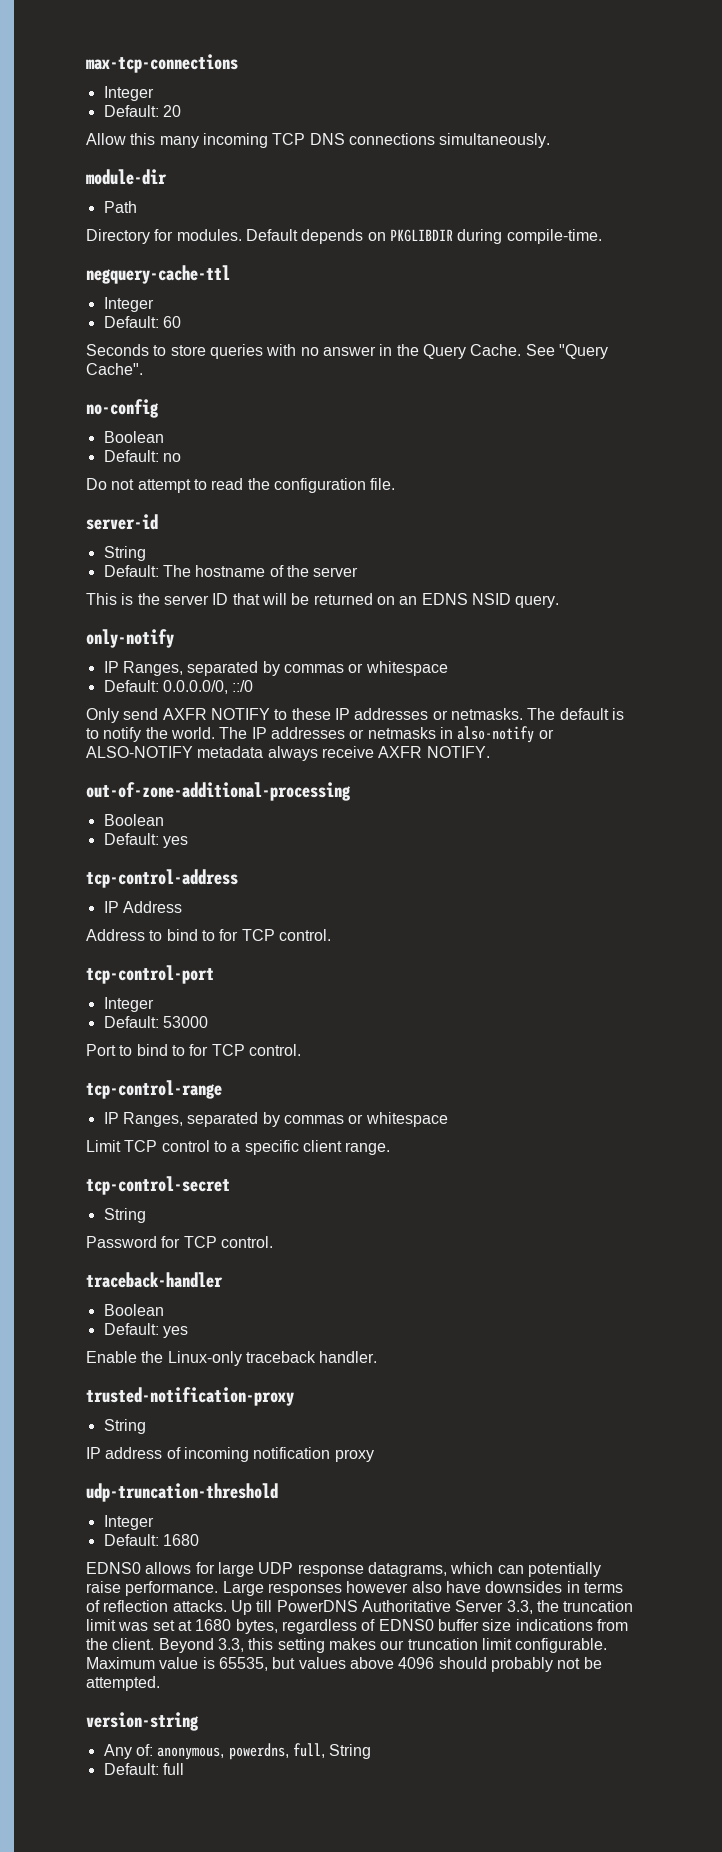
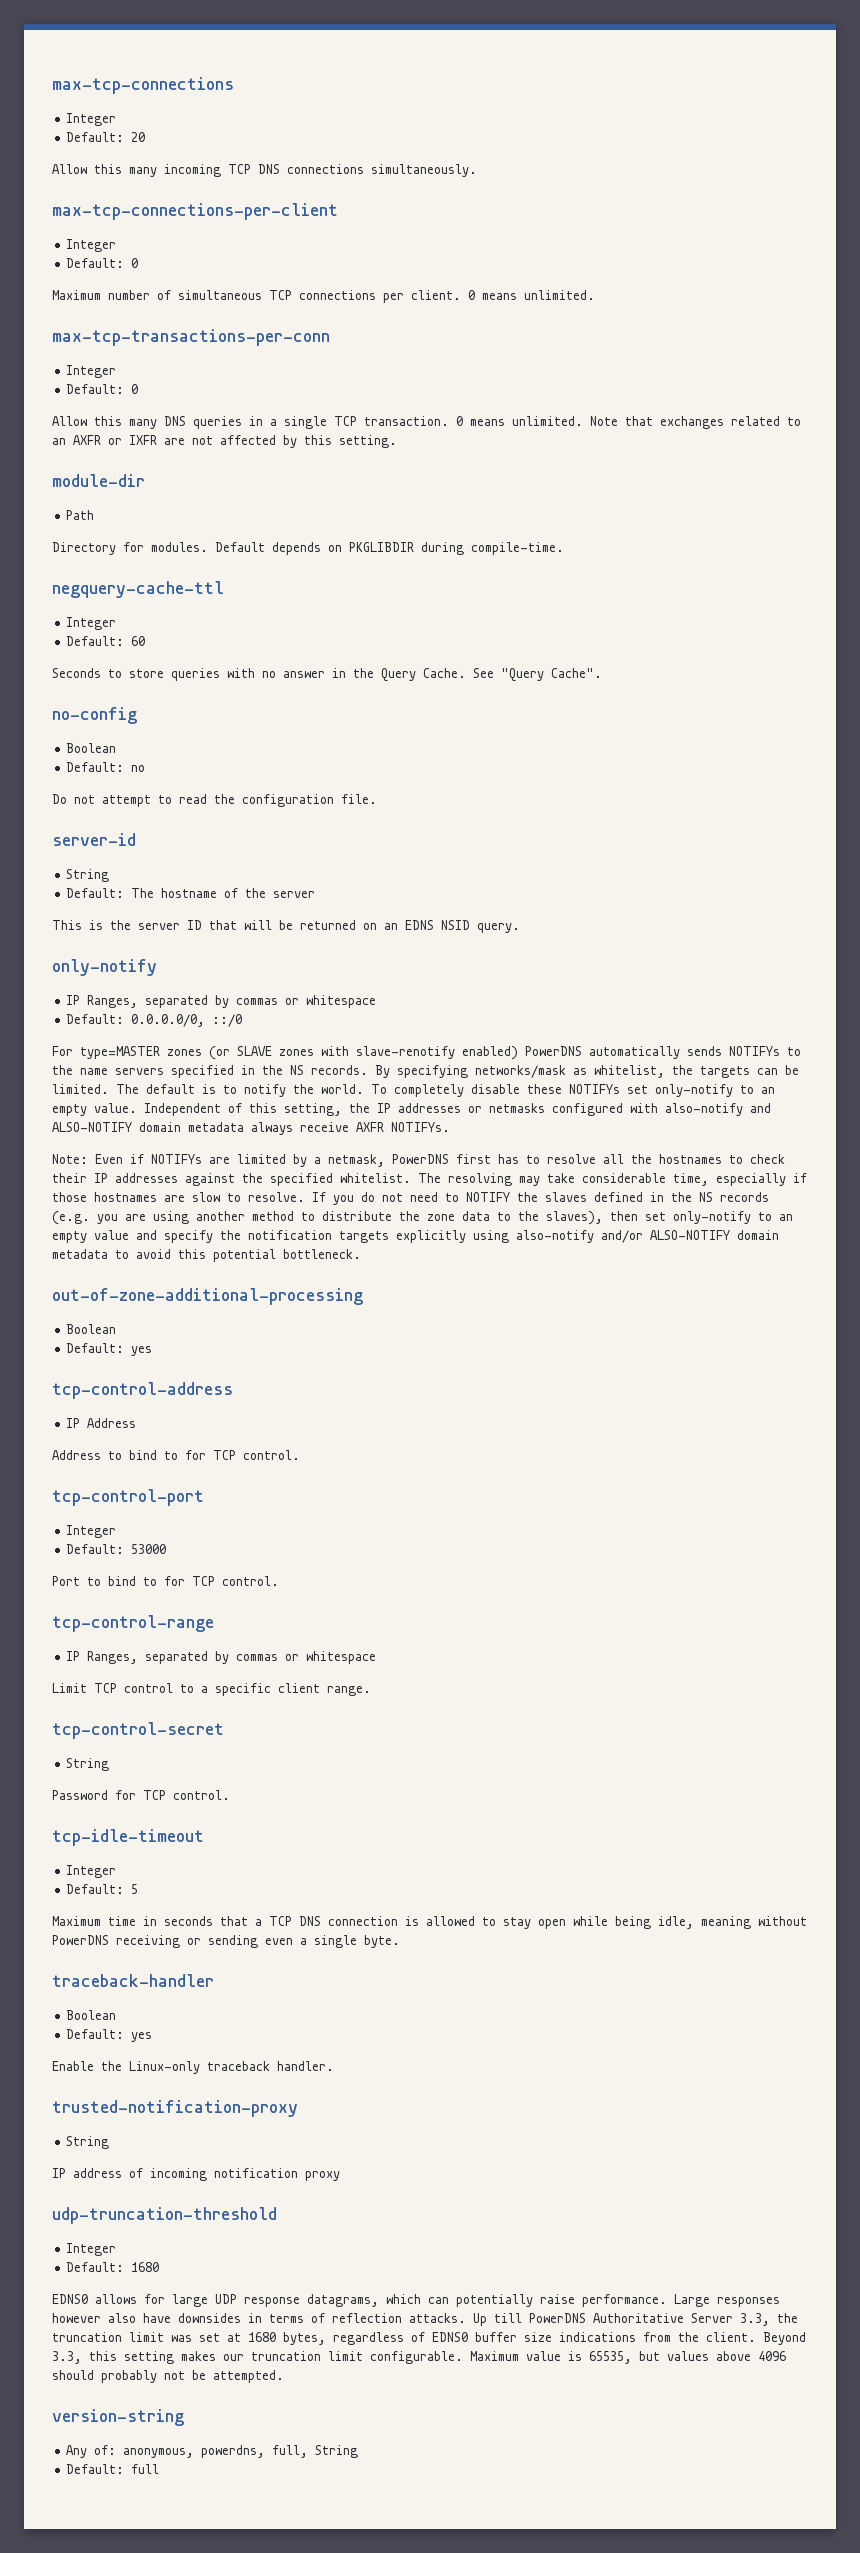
+ max-tcp-connections-per-client
+ Integer
+ Default: 0
+ Maximum number of simultaneous TCP connections per client. 0 means unlimited.
+ max-tcp-transactions-per-conn
+ Integer
+ Default: 0
+ Allow this many DNS queries in a single TCP transaction. 0 means unlimited. Note that exchanges related to an AXFR or IXFR are not affected by this setting.
- Only send AXFR NOTIFY to these IP addresses or netmasks.
+ For type=MASTER zones (or SLAVE zones with slave-renotify enabled) PowerDNS automatically sends NOTIFYs to the name servers specified in the NS records. By specifying networks/mask as whitelist, the targets can be limited.
- The IP addresses or netmasks in also-notify or ALSO-NOTIFY metadata always receive AXFR NOTIFY.
+ To completely disable these NOTIFYs set only-notify to an empty value. Independent of this setting, the IP addresses or netmasks configured with also-notify and ALSO-NOTIFY domain metadata always receive AXFR NOTIFYs.
+ Note: Even if NOTIFYs are limited by a netmask, PowerDNS first has to resolve all the hostnames to check their IP addresses against the specified whitelist. The resolving may take considerable time, especially if those hostnames are slow to resolve. If you do not need to NOTIFY the slaves defined in the NS records (e.g. you are using another method to distribute the zone data to the slaves), then set only-notify to an empty value and specify the notification targets explicitly using also-notify and/or ALSO-NOTIFY domain metadata to avoid this potential bottleneck.
+ tcp-idle-timeout
+ Integer
+ Default: 5
+ Maximum time in seconds that a TCP DNS connection is allowed to stay open while being idle, meaning without PowerDNS receiving or sending even a single byte.

